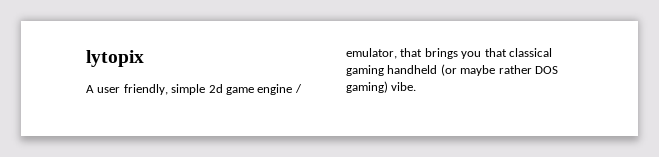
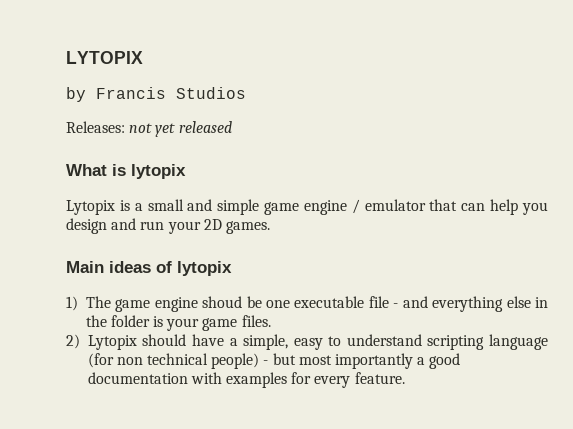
- lytopix
- A user friendly, simple 2d game engine / emulator, that brings you that classical gaming handheld (or maybe rather DOS gaming) vibe.
+ LYTOPIX
+ by Francis Studios
+ Releases: not yet released
+ What is lytopix
+ Lytopix is a small and simple game engine / emulator that can help you design and run your 2D games.
+ Main ideas of lytopix
+ 1) The game engine shoud be one executable file - and everything else in the folder is your game files.
+ 2) Lytopix should have a simple, easy to understand scripting language (for non technical people) - but most importantly a good documentation with examples for every feature.

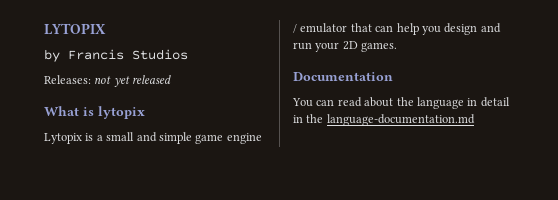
- Main ideas of lytopix
- 1) The game engine shoud be one executable file - and everything else in the folder is your game files.
- 2) Lytopix should have a simple, easy to understand scripting language (for non technical people) - but most importantly a good documentation with examples for every feature.
+ Documentation
+ You can read about the language in detail in the language-documentation.md

